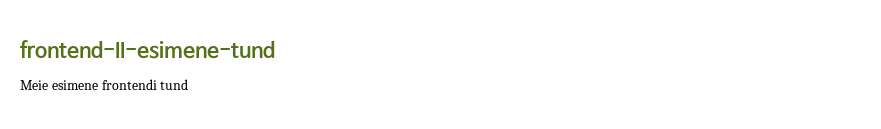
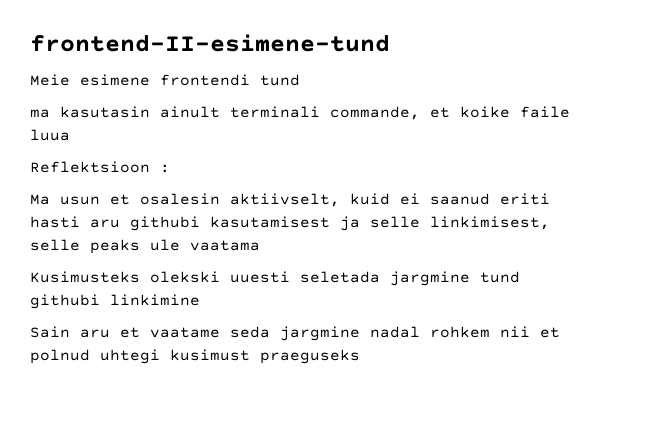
+ ma kasutasin ainult terminali commande, et koike faile luua
+ Reflektsioon :
+ Ma usun et osalesin aktiivselt, kuid ei saanud eriti hasti aru githubi kasutamisest ja selle linkimisest, selle peaks ule vaatama
+ Kusimusteks olekski uuesti seletada jargmine tund githubi linkimine
+ Sain aru et vaatame seda jargmine nadal rohkem nii et polnud uhtegi kusimust praeguseks

